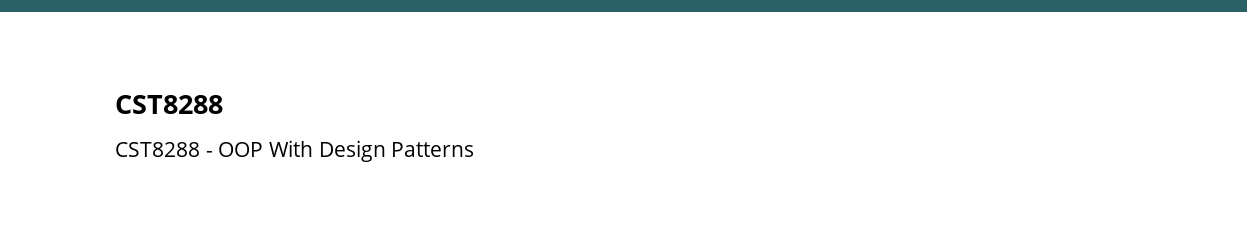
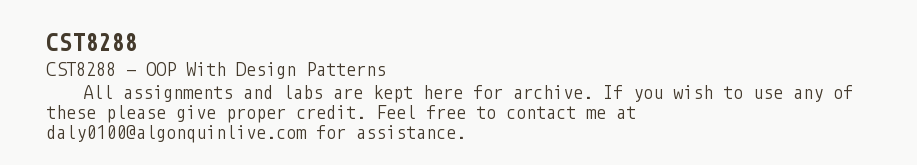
+ All assignments and labs are kept here for archive. If you wish to use any of these please give proper credit. Feel free to contact me at daly0100@algonquinlive.com for assistance.

